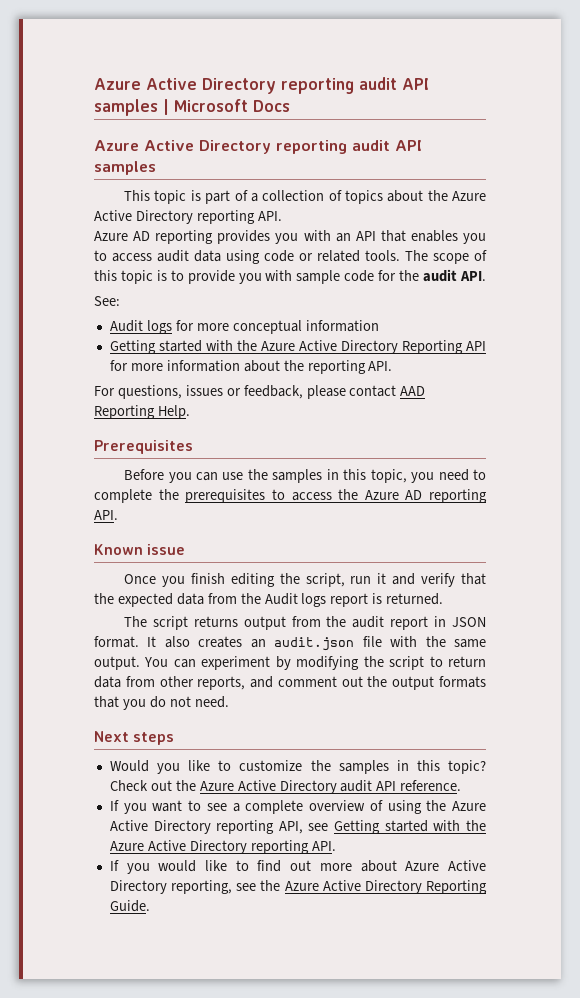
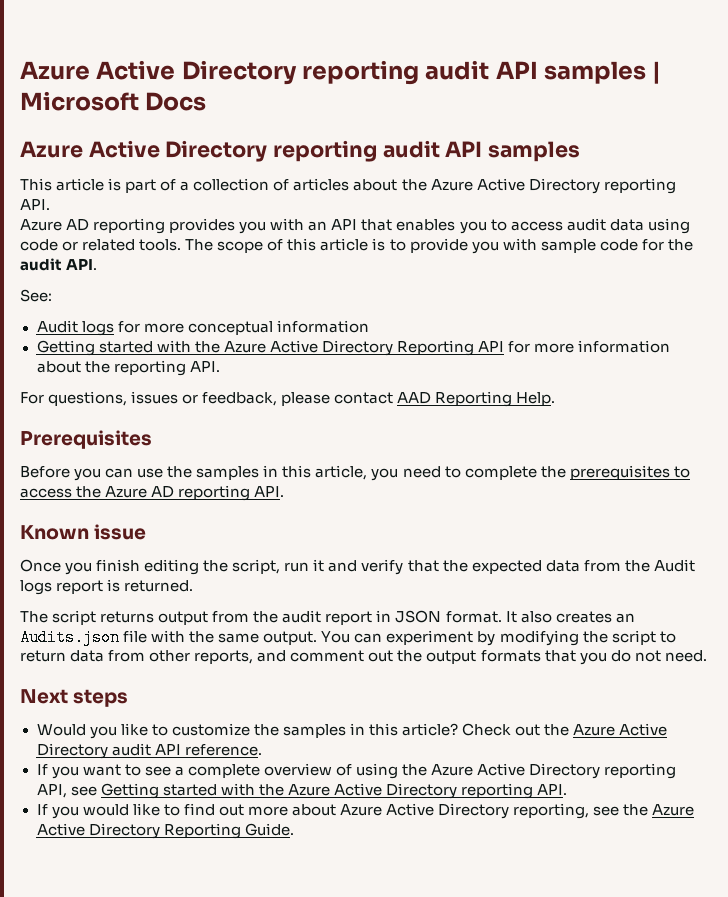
- This topic is part of a collection of topics about the Azure Active Directory reporting API.
+ This article is part of a collection of articles about the Azure Active Directory reporting API.
- The scope of this topic is to provide you with sample code for the audit API.
+ The scope of this article is to provide you with sample code for the audit API.
- Before you can use the samples in this topic, you need to complete the prerequisites to access the Azure AD reporting API.
+ Before you can use the samples in this article, you need to complete the prerequisites to access the Azure AD reporting API.
- It also creates an audit.json file with the same output.
+ It also creates an Audits.json file with the same output.
- Would you like to customize the samples in this topic?
+ Would you like to customize the samples in this article?

